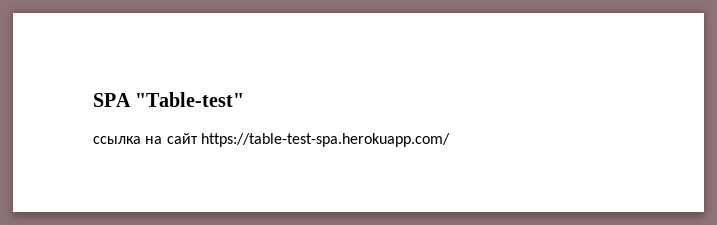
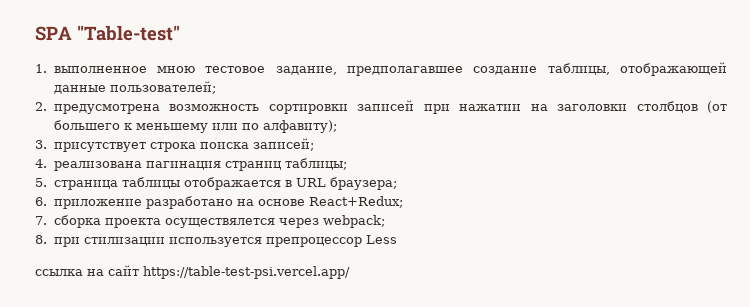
+ 1. выполненное мною тестовое задание, предполагавшее создание таблицы, отображающей данные пользователей;
+ 2. предусмотрена возможность сортировки записей при нажатии на заголовки столбцов (от большего к меньшему или по алфавиту);
+ 3. присутствует строка поиска записей;
+ 4. реализована пагинация страниц таблицы;
+ 5. страница таблицы отображается в URL браузера;
+ 6. приложение разработано на основе React+Redux;
+ 7. сборка проекта осуществялется через webpack;
+ 8. при стилизации используется препроцессор Less
- ссылка на сайт https://table-test-spa.herokuapp.com/
+ ссылка на сайт https://table-test-psi.vercel.app/

